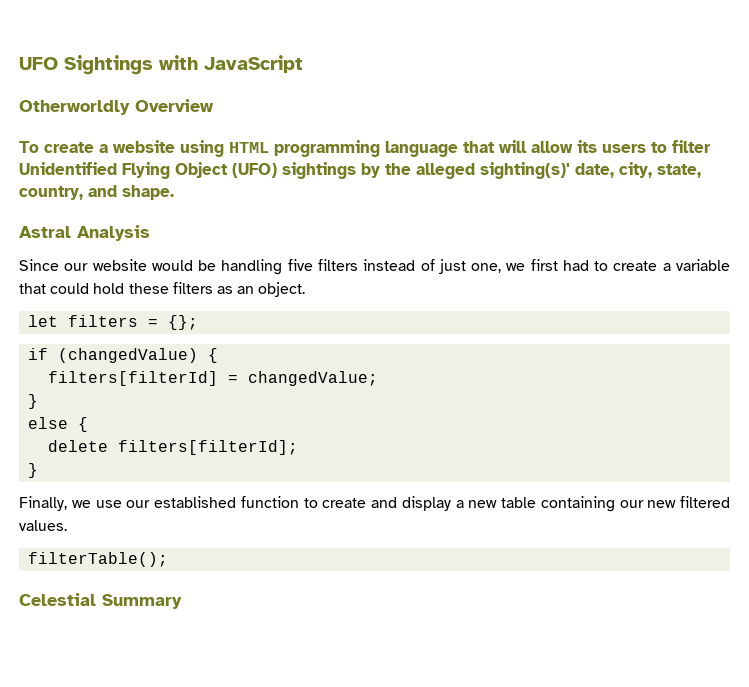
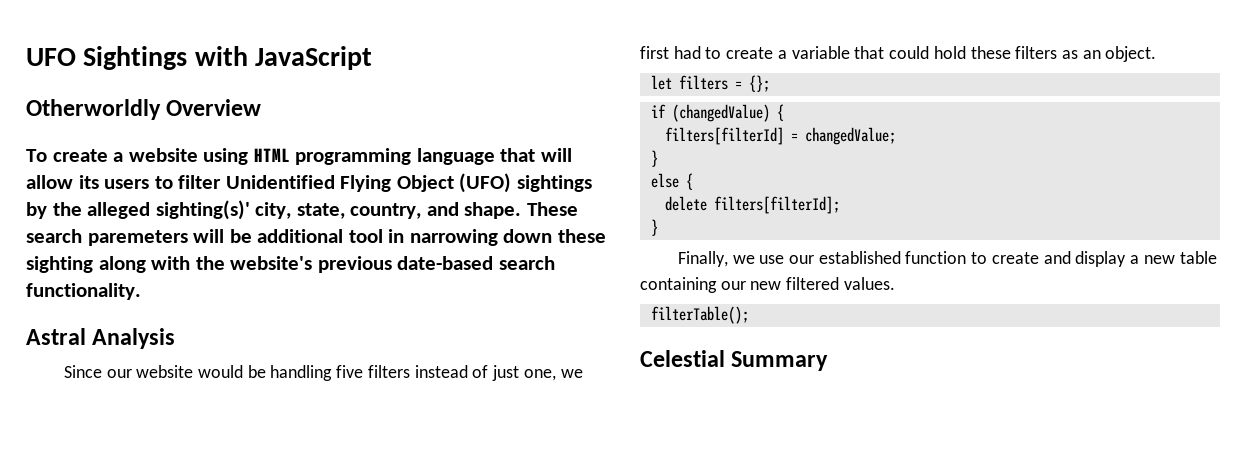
- To create a website using HTML programming language that will allow its users to filter Unidentified Flying Object (UFO) sightings by the alleged sighting(s)' date, city, state, country, and shape.
+ To create a website using HTML programming language that will allow its users to filter Unidentified Flying Object (UFO) sightings by the alleged sighting(s)' city, state, country, and shape. These search paremeters will be additional tool in narrowing down these sighting along with the website's previous date-based search functionality.

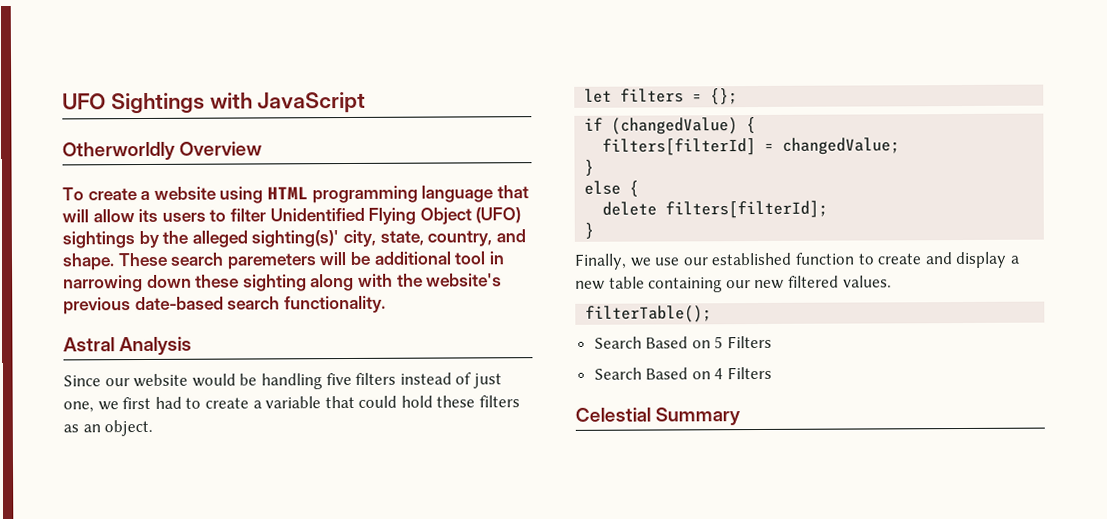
+ Search Based on 5 Filters
+ Search Based on 4 Filters

